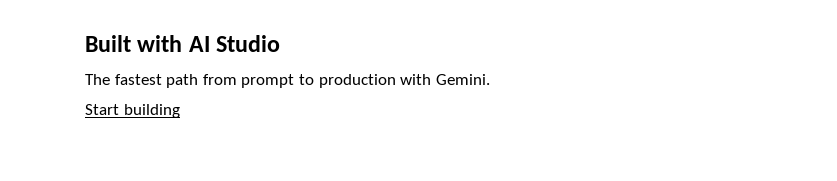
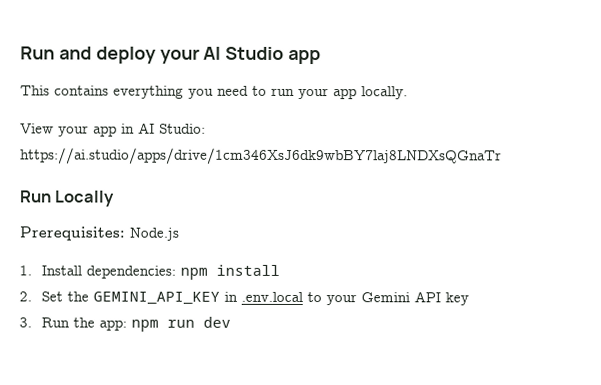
- Built with AI Studio
- The fastest path from prompt to production with Gemini.
- Start building
+ Run and deploy your AI Studio app
+ This contains everything you need to run your app locally.
+ View your app in AI Studio: https://ai.studio/apps/drive/1cm346XsJ6dk9wbBY7laj8LNDXsQGnaTr
+ Run Locally
+ Prerequisites: Node.js
+ 1. Install dependencies: npm install
+ 2. Set the GEMINI_API_KEY in .env.local to your Gemini API key
+ 3. Run the app: npm run dev

